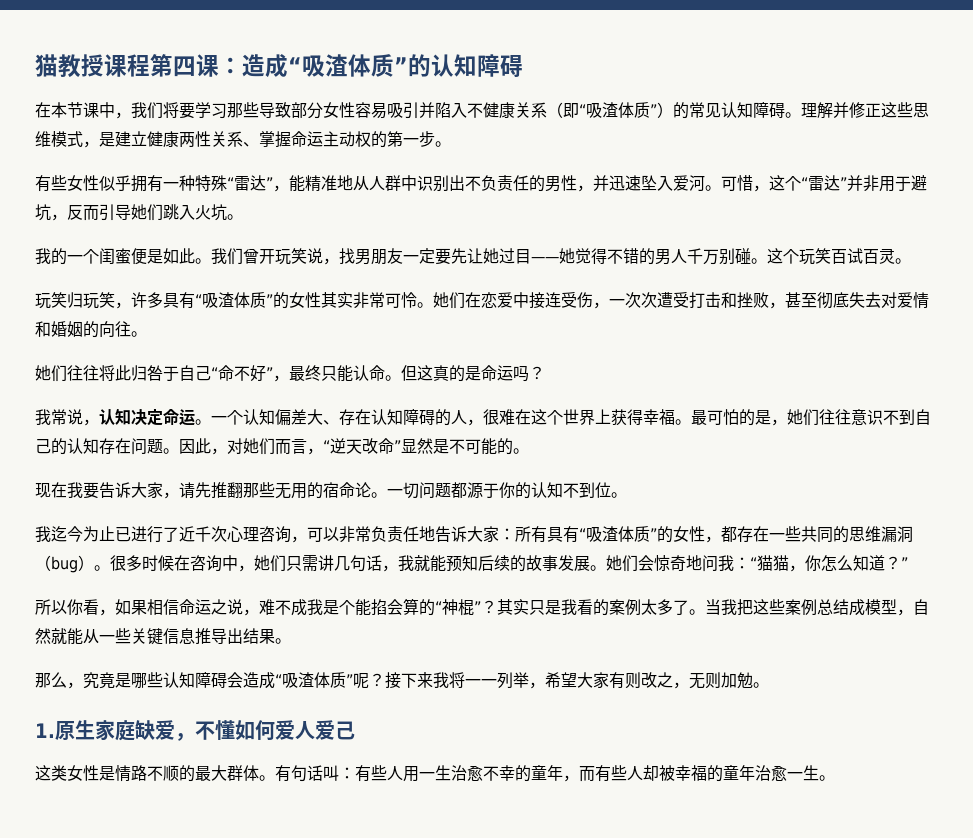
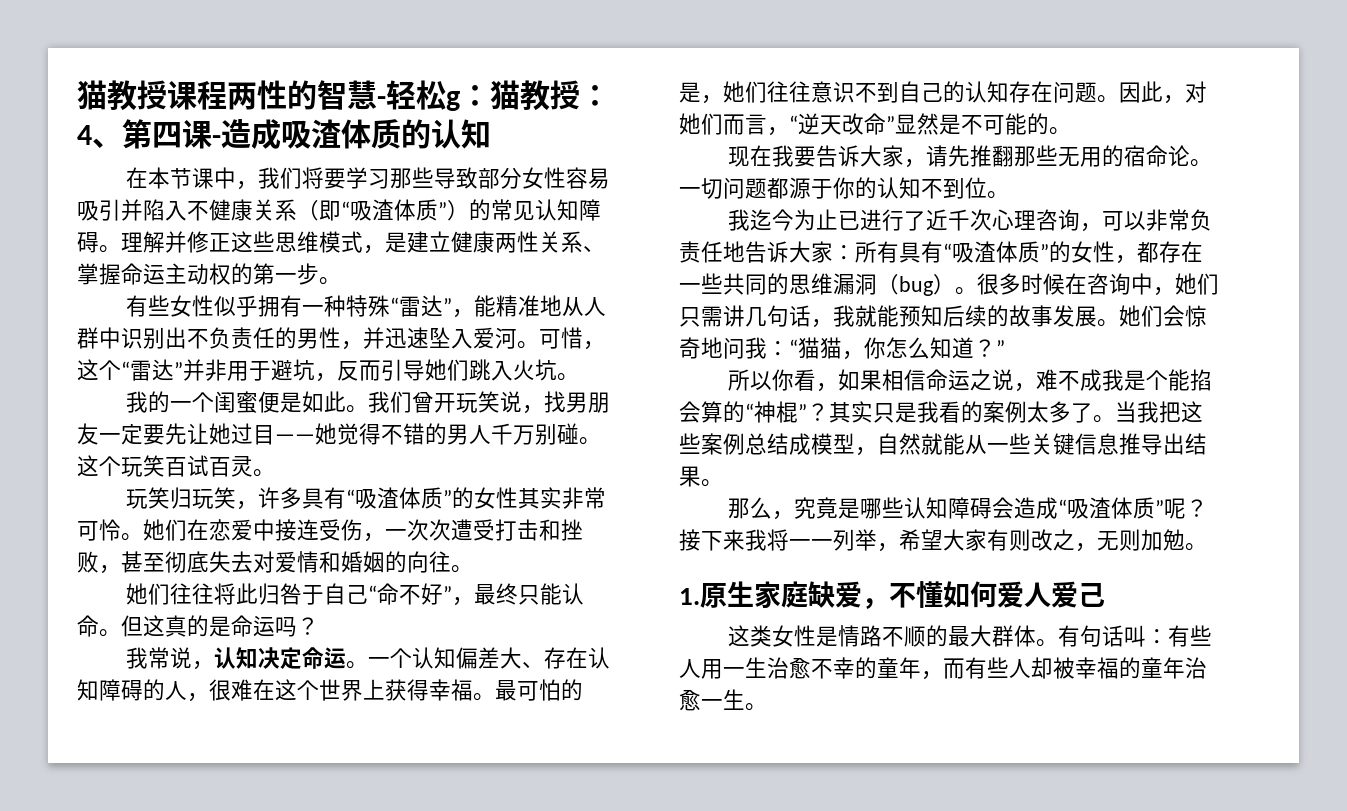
- 猫教授课程第四课：造成“吸渣体质”的认知障碍
+ 猫教授课程两性的智慧-轻松g：猫教授：4、第四课-造成吸渣体质的认知

